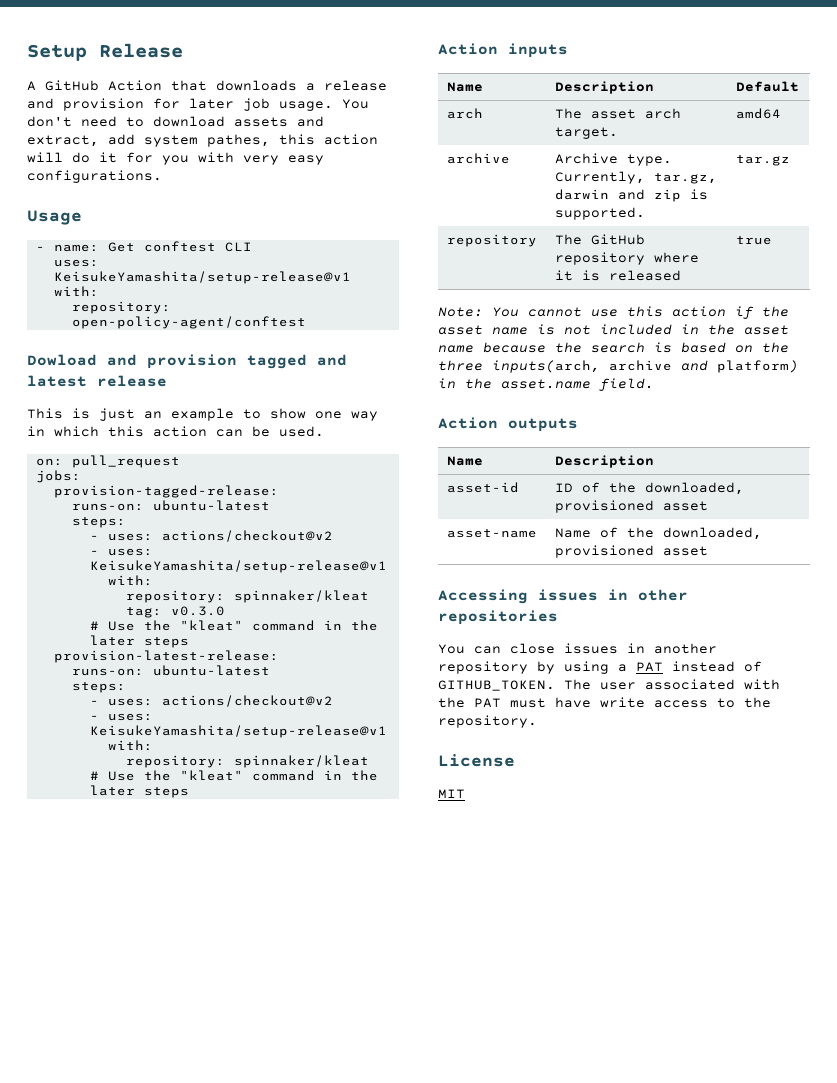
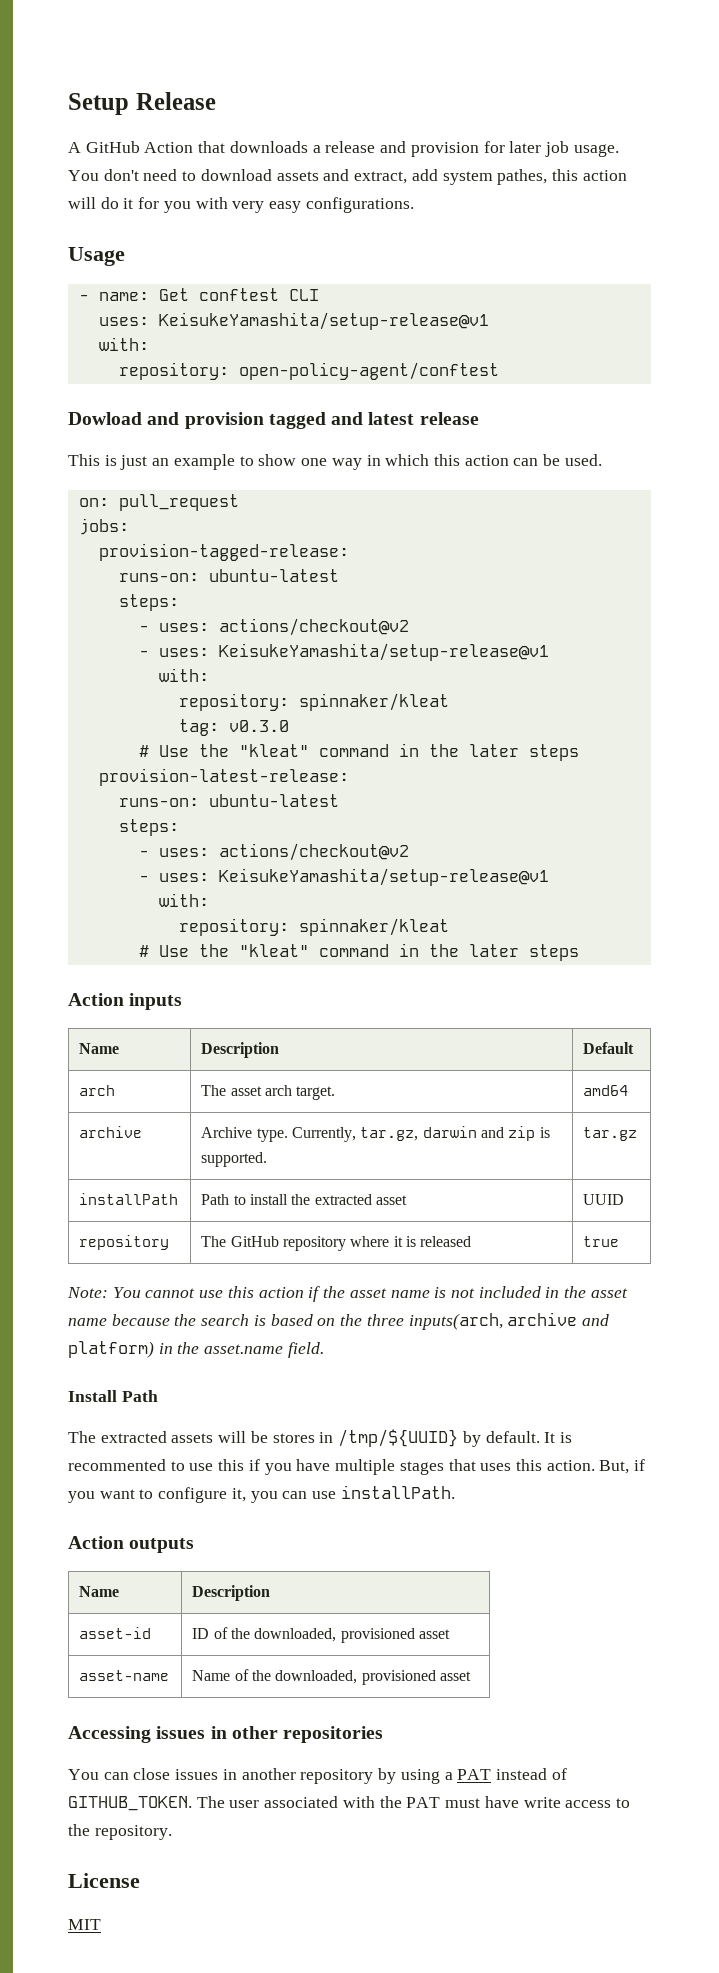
+ installPath | Path to install the extracted asset | UUID
+ Install Path
+ The extracted assets will be stores in /tmp/${UUID} by default. It is recommented to use this if you have multiple stages that uses this action. But, if you want to configure it, you can use installPath.

